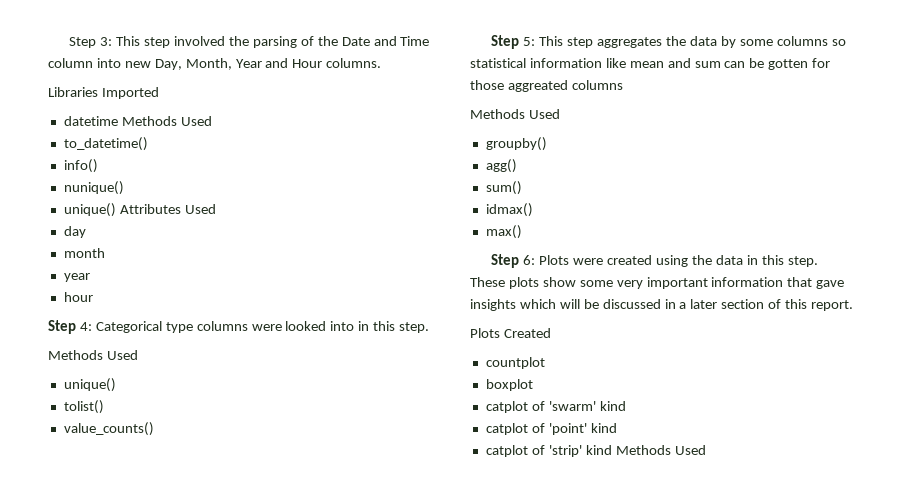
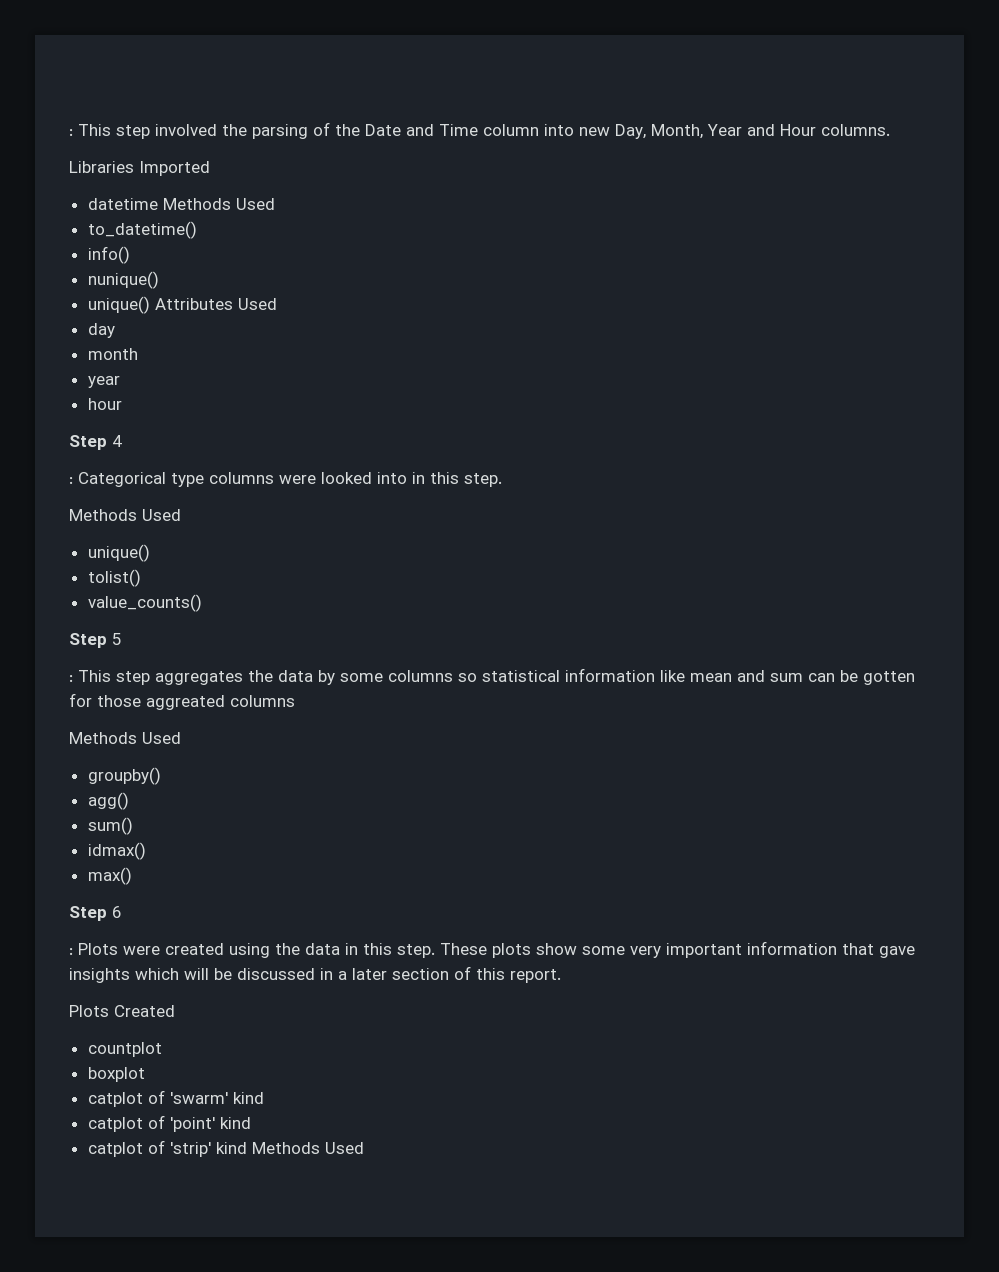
- Step 3: This step involved the parsing of the Date and Time column into new Day, Month, Year and Hour columns.
+ : This step involved the parsing of the Date and Time column into new Day, Month, Year and Hour columns.
- Step 4: Categorical type columns were looked into in this step.
+ Step 4
+ : Categorical type columns were looked into in this step.
- Step 5: This step aggregates the data by some columns so statistical information like mean and sum can be gotten for those aggreated columns
+ Step 5
+ : This step aggregates the data by some columns so statistical information like mean and sum can be gotten for those aggreated columns
- Step 6: Plots were created using the data in this step.
+ Step 6
+ : Plots were created using the data in this step.

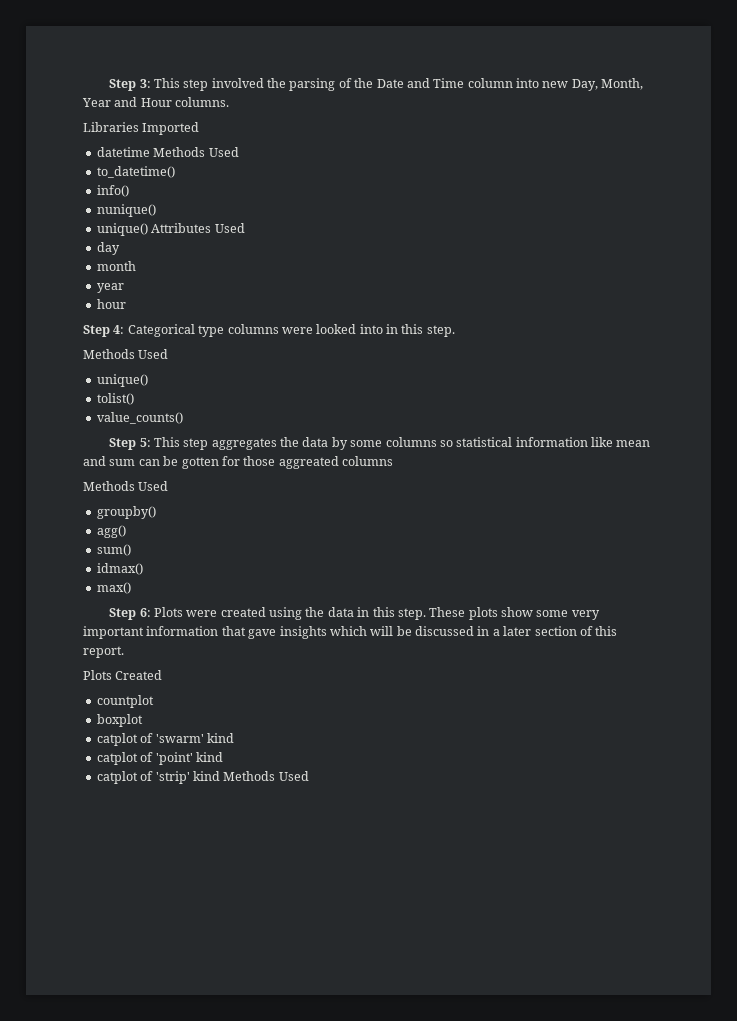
- : This step involved the parsing of the Date and Time column into new Day, Month, Year and Hour columns.
+ Step 3: This step involved the parsing of the Date and Time column into new Day, Month, Year and Hour columns.
- Step 4
- : Categorical type columns were looked into in this step.
+ Step 4: Categorical type columns were looked into in this step.
- Step 5
- : This step aggregates the data by some columns so statistical information like mean and sum can be gotten for those aggreated columns
+ Step 5: This step aggregates the data by some columns so statistical information like mean and sum can be gotten for those aggreated columns
- Step 6
- : Plots were created using the data in this step.
+ Step 6: Plots were created using the data in this step.

